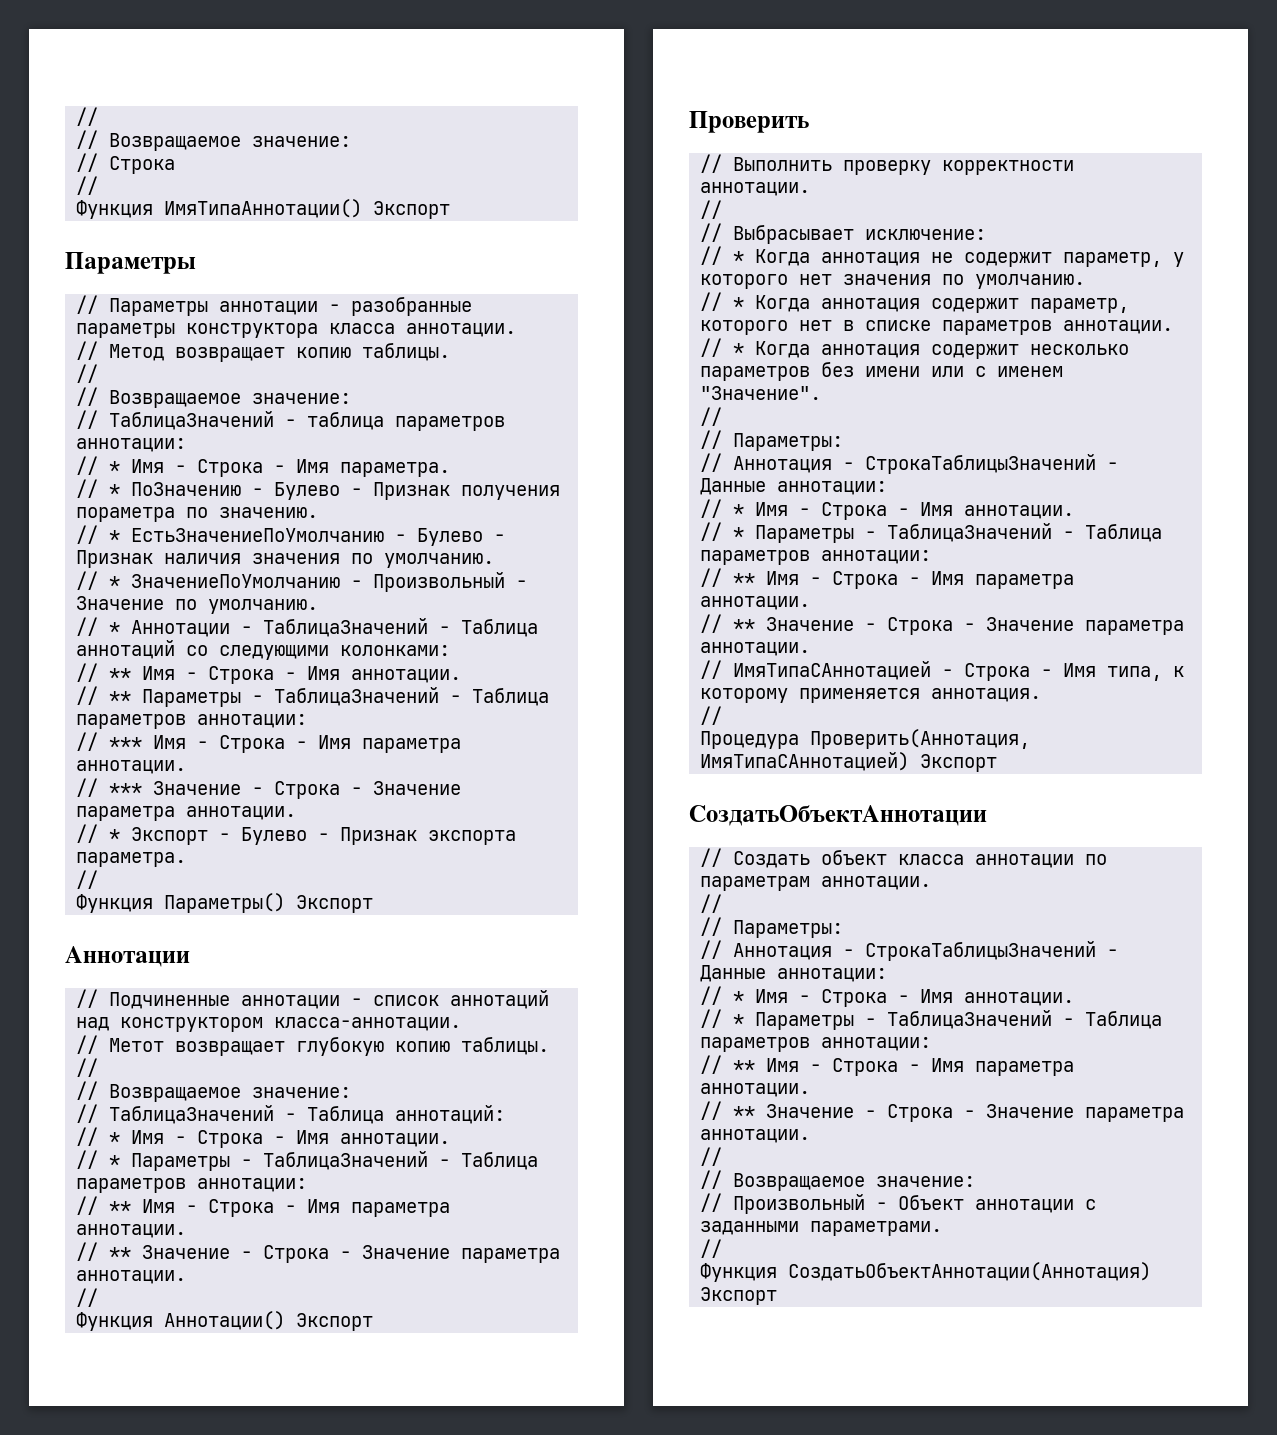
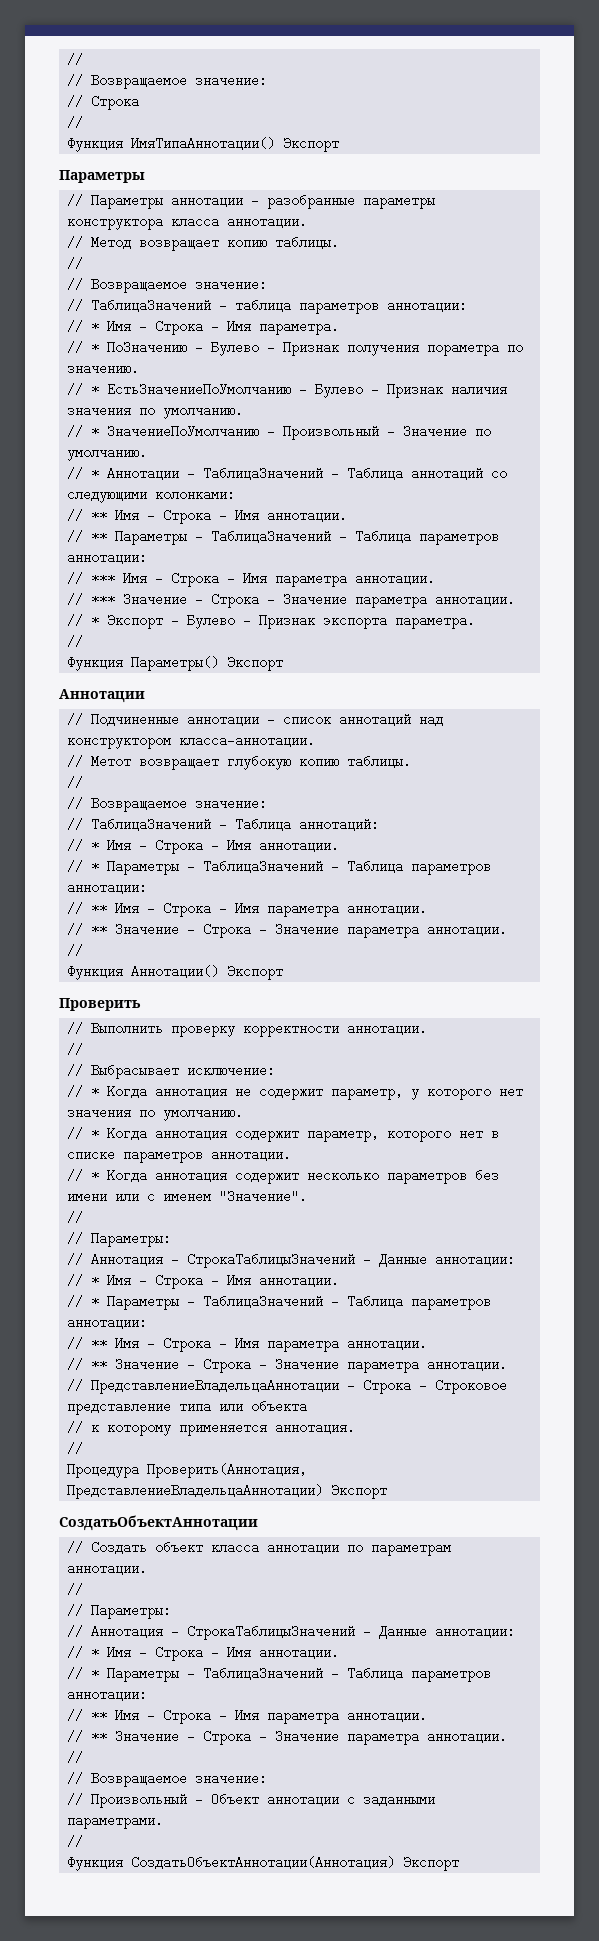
- // ИмяТипаСАннотацией - Строка - Имя типа, к которому применяется аннотация.
+ // ПредставлениеВладельцаАннотации - Строка - Строковое представление типа или объекта
+ // к которому применяется аннотация.
- Процедура Проверить(Аннотация, ИмяТипаСАннотацией) Экспорт
+ Процедура Проверить(Аннотация, ПредставлениеВладельцаАннотации) Экспорт

